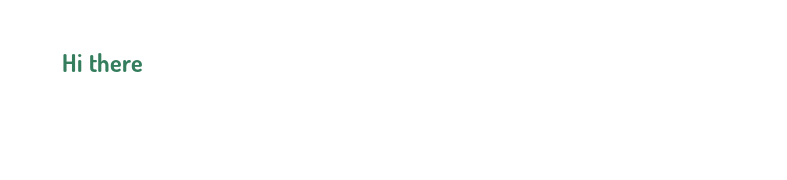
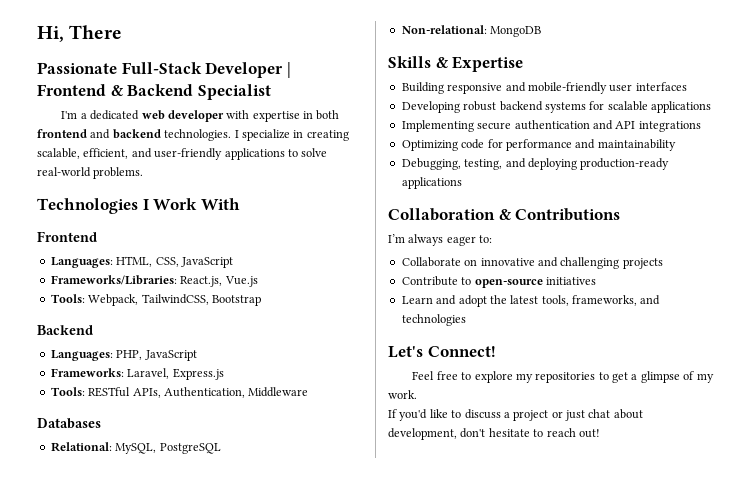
- Hi there
+ Hi, There
+ Passionate Full-Stack Developer | Frontend & Backend Specialist
+ I'm a dedicated web developer with expertise in both frontend and backend technologies. I specialize in creating scalable, efficient, and user-friendly applications to solve real-world problems.
+ Technologies I Work With
+ Frontend
+ Languages: HTML, CSS, JavaScript
+ Frameworks/Libraries: React.js, Vue.js
+ Tools: Webpack, TailwindCSS, Bootstrap
+ Backend
+ Languages: PHP, JavaScript
+ Frameworks: Laravel, Express.js
+ Tools: RESTful APIs, Authentication, Middleware
+ Databases
+ Relational: MySQL, PostgreSQL
+ Non-relational: MongoDB
+ Skills & Expertise
+ Building responsive and mobile-friendly user interfaces
+ Developing robust backend systems for scalable applications
+ Implementing secure authentication and API integrations
+ Optimizing code for performance and maintainability
+ Debugging, testing, and deploying production-ready applications
+ Collaboration & Contributions
+ I’m always eager to:
+ Collaborate on innovative and challenging projects
+ Contribute to open-source initiatives
+ Learn and adopt the latest tools, frameworks, and technologies
+ Let's Connect!
+ Feel free to explore my repositories to get a glimpse of my work.
+ If you'd like to discuss a project or just chat about development, don't hesitate to reach out!

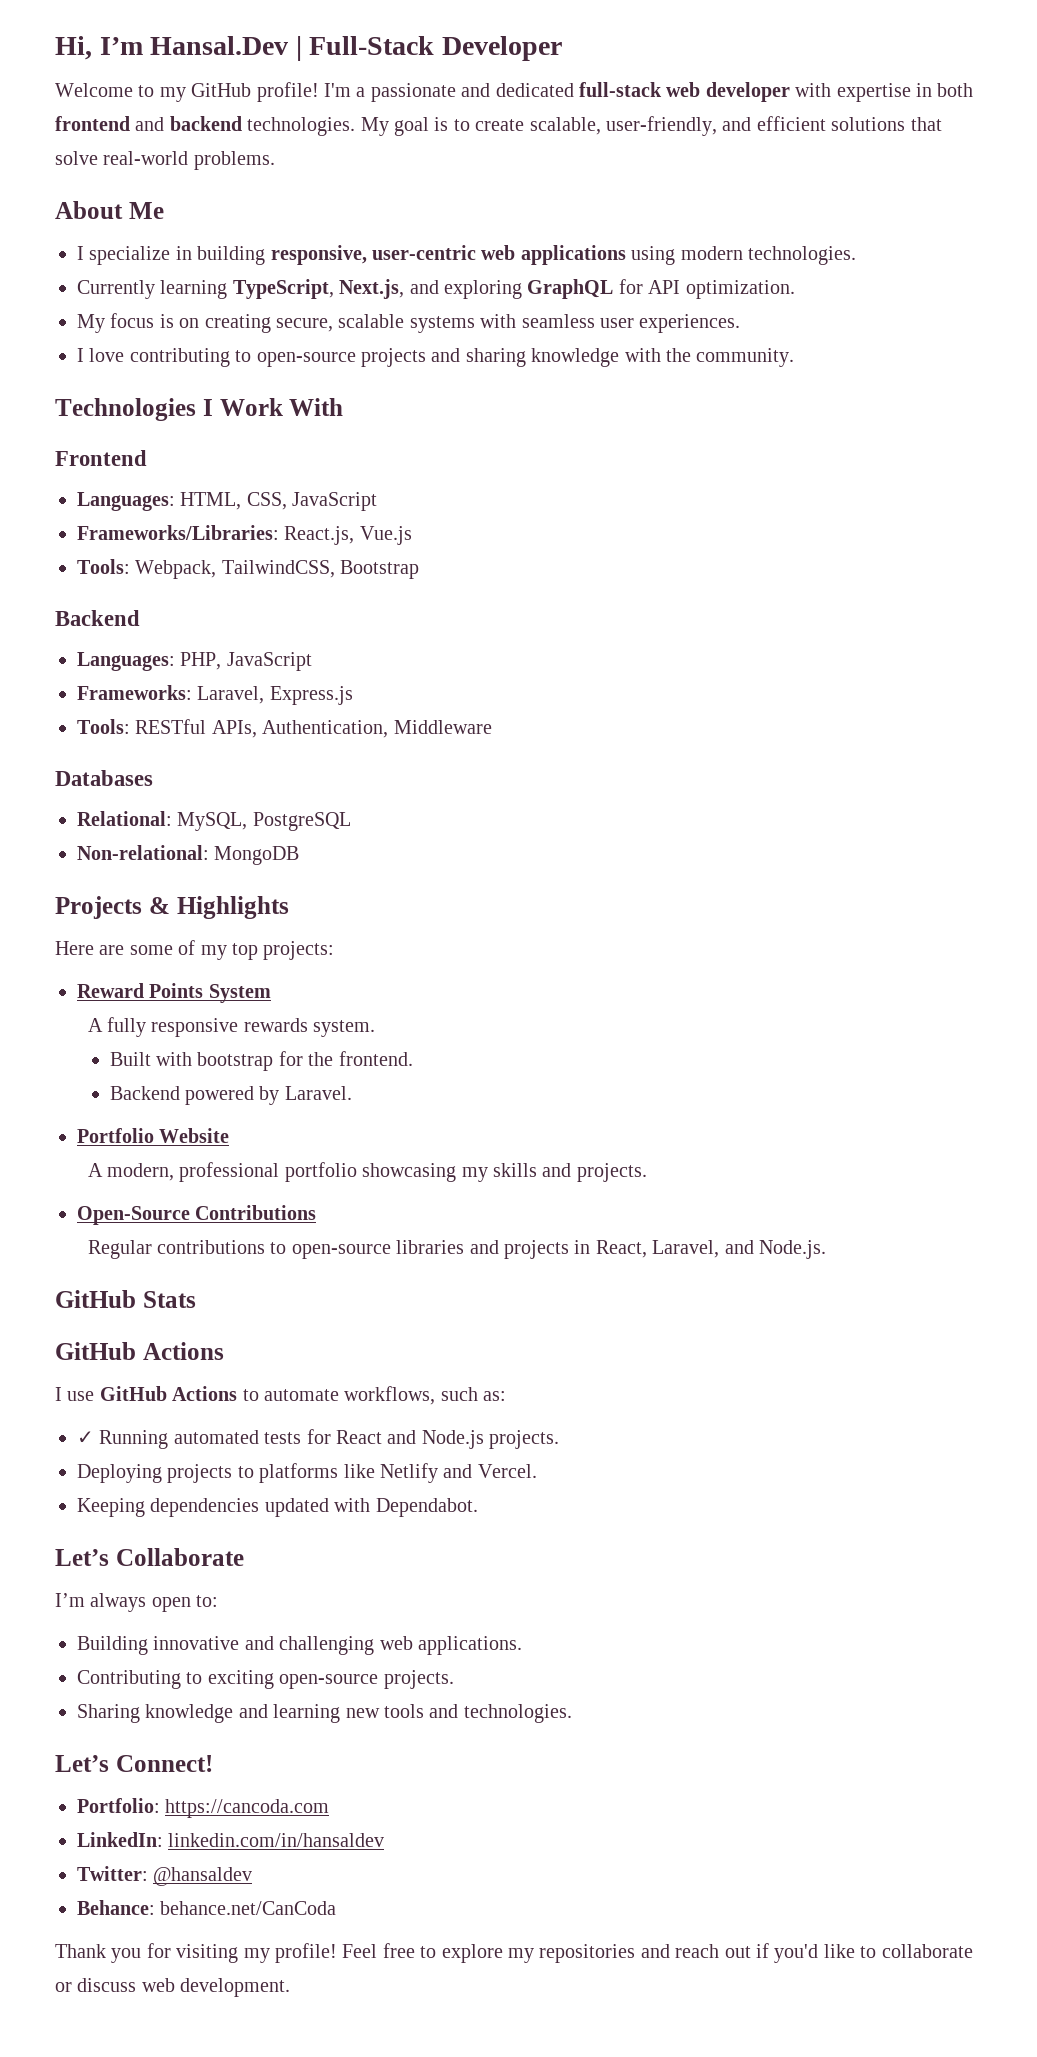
- Hi, There
- Passionate Full-Stack Developer | Frontend & Backend Specialist
- I'm a dedicated web developer with expertise in both frontend and backend technologies.
+ Hi, I’m Hansal.Dev | Full-Stack Developer
+ Welcome to my GitHub profile! I'm a passionate and dedicated full-stack web developer with expertise in both frontend and backend technologies.
- I specialize in creating scalable, efficient, and user-friendly applications to solve real-world problems.
+ My goal is to create scalable, user-friendly, and efficient solutions that solve real-world problems.
+ About Me
+ I specialize in building responsive, user-centric web applications using modern technologies.
+ Currently learning TypeScript, Next.js, and exploring GraphQL for API optimization.
+ My focus is on creating secure, scalable systems with seamless user experiences.
+ I love contributing to open-source projects and sharing knowledge with the community.
- Skills & Expertise
- Building responsive and mobile-friendly user interfaces
- Developing robust backend systems for scalable applications
- Implementing secure authentication and API integrations
- Optimizing code for performance and maintainability
- Debugging, testing, and deploying production-ready applications
- Collaboration & Contributions
+ Projects & Highlights
+ Here are some of my top projects:
+ Reward Points System
+ A fully responsive rewards system.
+ Built with bootstrap for the frontend.
+ Backend powered by Laravel.
+ Portfolio Website
+ A modern, professional portfolio showcasing my skills and projects.
+ Open-Source Contributions
+ Regular contributions to open-source libraries and projects in React, Laravel, and Node.js.
+ GitHub Stats
+ GitHub Actions
+ I use GitHub Actions to automate workflows, such as:
+ ✓ Running automated tests for React and Node.js projects.
+ Deploying projects to platforms like Netlify and Vercel.
+ Keeping dependencies updated with Dependabot.
+ Let’s Collaborate
- I’m always eager to:
+ I’m always open to:
- Collaborate on innovative and challenging projects
- Contribute to open-source initiatives
- Learn and adopt the latest tools, frameworks, and technologies
- Let's Connect!
- Feel free to explore my repositories to get a glimpse of my work.
- If you'd like to discuss a project or just chat about development, don't hesitate to reach out!
+ Building innovative and challenging web applications.
+ Contributing to exciting open-source projects.
+ Sharing knowledge and learning new tools and technologies.
+ Let’s Connect!
+ Portfolio: https://cancoda.com
+ LinkedIn: linkedin.com/in/hansaldev
+ Twitter: @hansaldev
+ Behance: behance.net/CanCoda
+ Thank you for visiting my profile! Feel free to explore my repositories and reach out if you'd like to collaborate or discuss web development.

